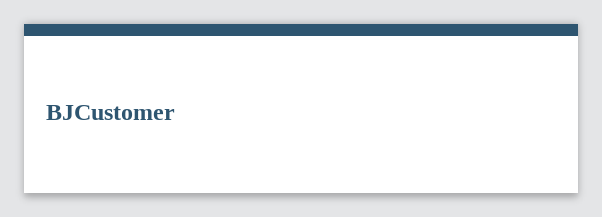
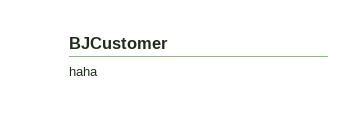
+ haha

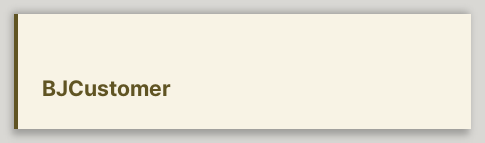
- haha

